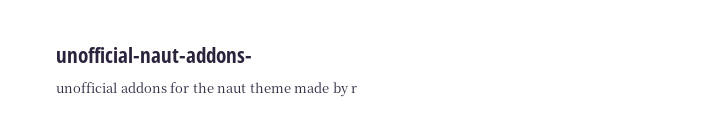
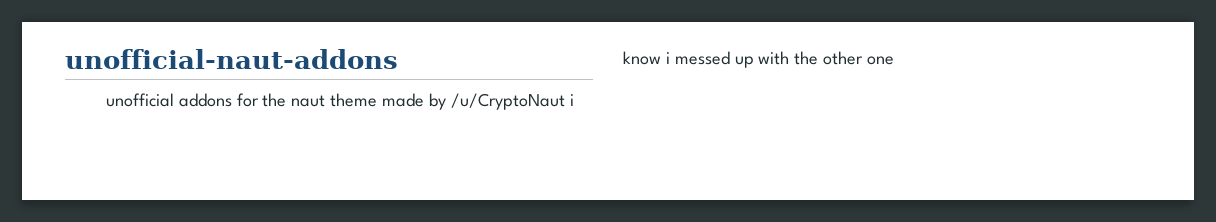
- unofficial-naut-addons-
+ unofficial-naut-addons
- unofficial addons for the naut theme made by r
+ unofficial addons for the naut theme made by /u/CryptoNaut i know i messed up with the other one

